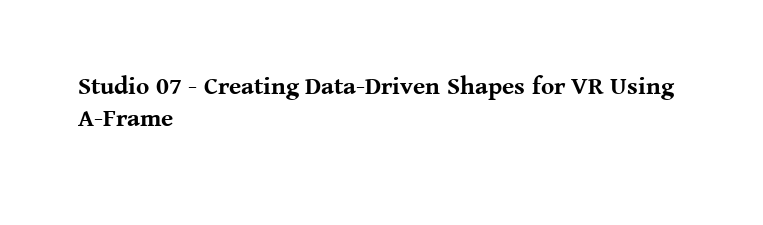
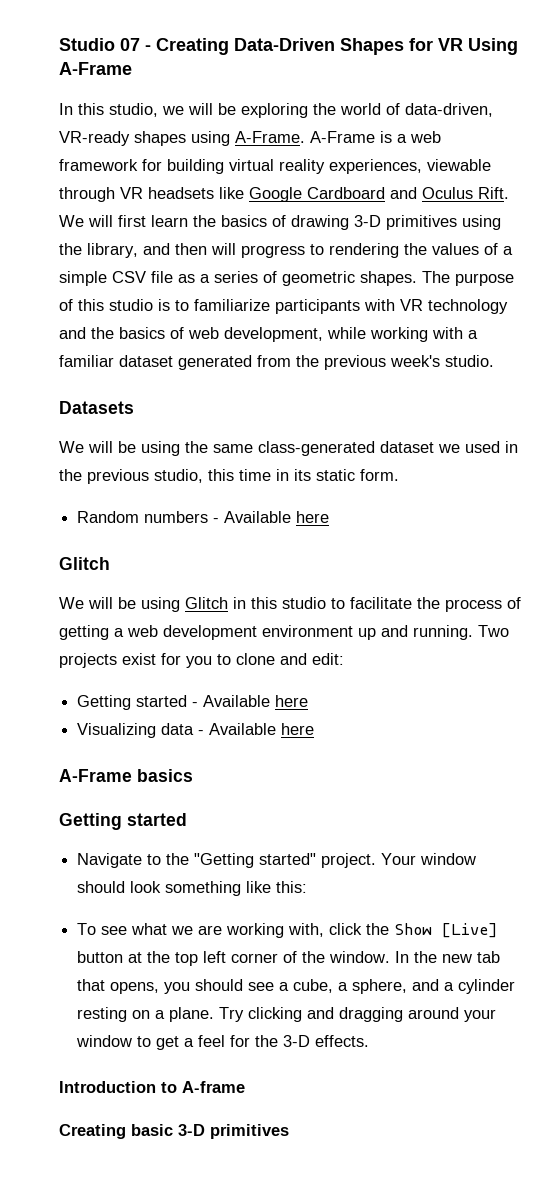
+ In this studio, we will be exploring the world of data-driven, VR-ready shapes using A-Frame. A-Frame is a web framework for building virtual reality experiences, viewable through VR headsets like Google Cardboard and Oculus Rift. We will first learn the basics of drawing 3-D primitives using the library, and then will progress to rendering the values of a simple CSV file as a series of geometric shapes. The purpose of this studio is to familiarize participants with VR technology and the basics of web development, while working with a familiar dataset generated from the previous week's studio.
+ Datasets
+ We will be using the same class-generated dataset we used in the previous studio, this time in its static form.
+ Random numbers - Available here
+ Glitch
+ We will be using Glitch in this studio to facilitate the process of getting a web development environment up and running. Two projects exist for you to clone and edit:
+ Getting started - Available here
+ Visualizing data - Available here
+ A-Frame basics
+ Getting started
+ Navigate to the "Getting started" project. Your window should look something like this:
+ To see what we are working with, click the Show [Live] button at the top left corner of the window. In the new tab that opens, you should see a cube, a sphere, and a cylinder resting on a plane. Try clicking and dragging around your window to get a feel for the 3-D effects.
+ Introduction to A-frame
+ Creating basic 3-D primitives

